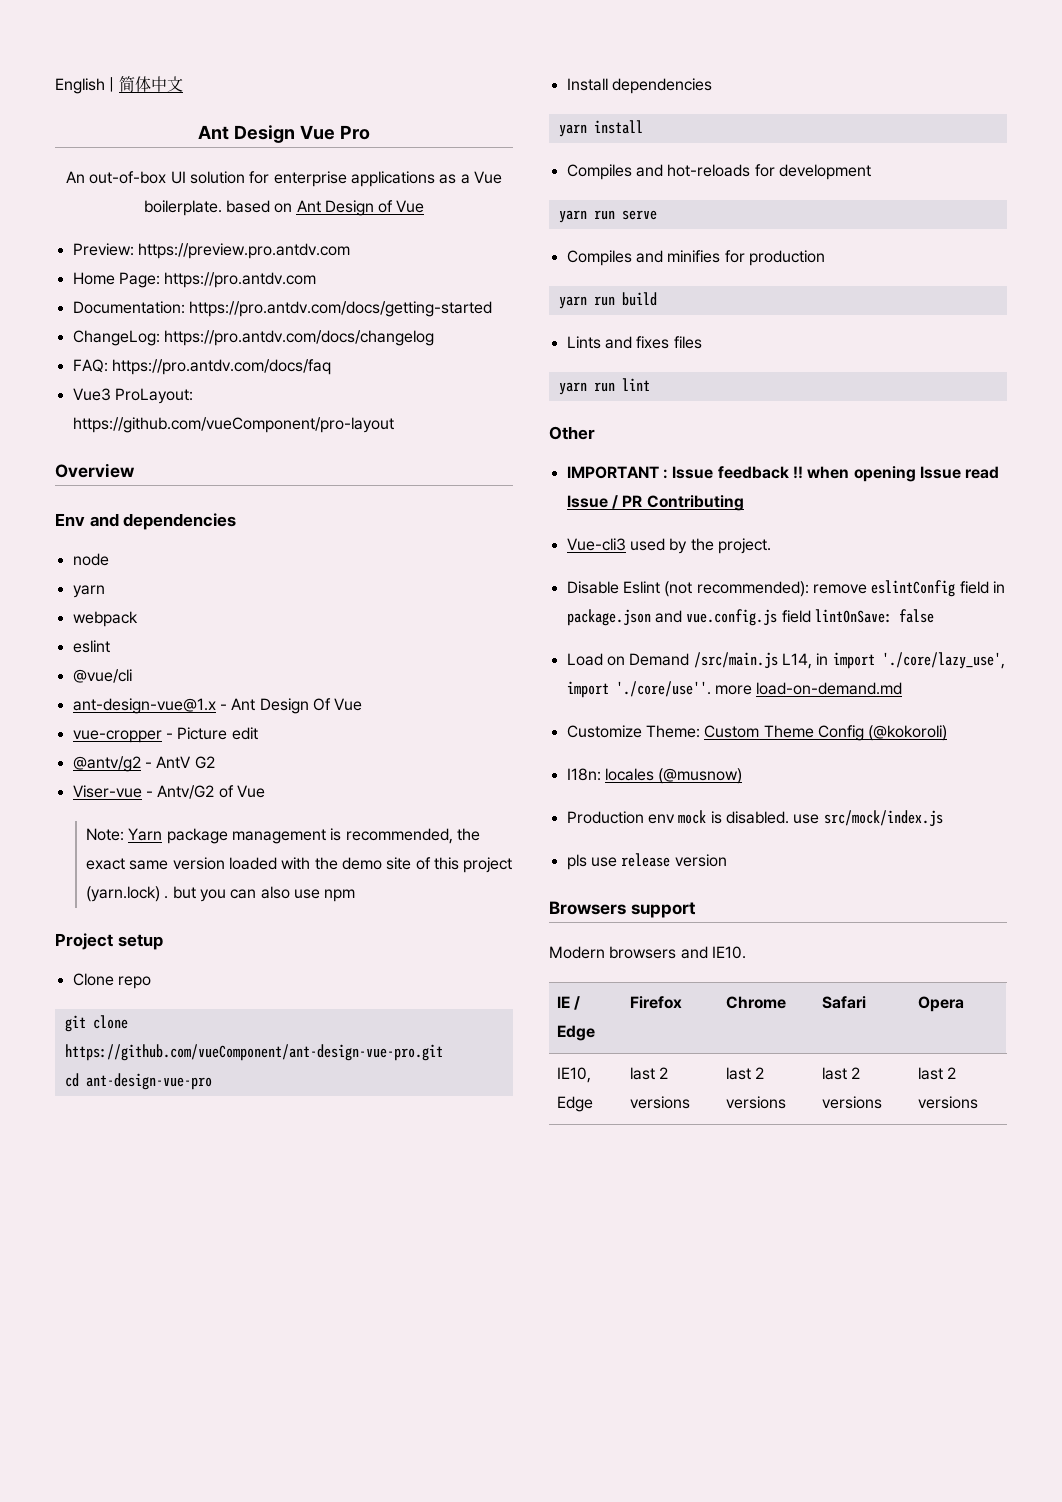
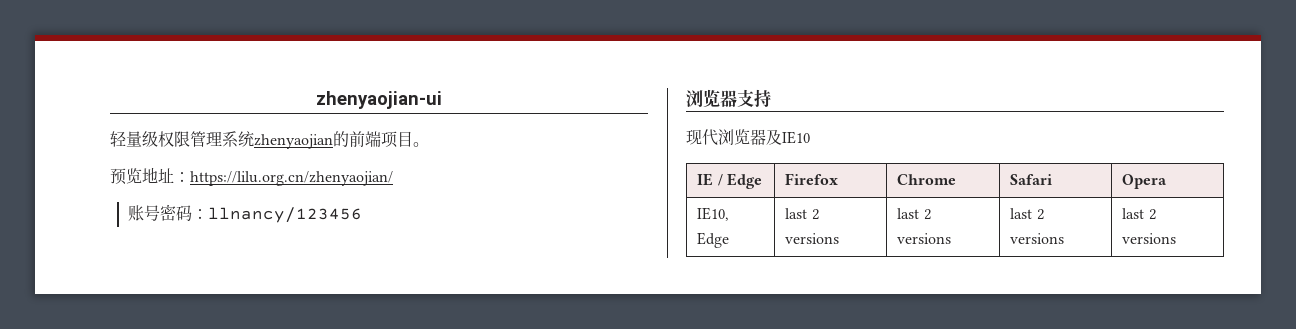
- English | 简体中文
- Ant Design Vue Pro
- An out-of-box UI solution for enterprise applications as a Vue boilerplate. based on Ant Design of Vue
- Preview: https://preview.pro.antdv.com
- Home Page: https://pro.antdv.com
- Documentation: https://pro.antdv.com/docs/getting-started
- ChangeLog: https://pro.antdv.com/docs/changelog
- FAQ: https://pro.antdv.com/docs/faq
- Vue3 ProLayout: https://github.com/vueComponent/pro-layout
- Overview
- Env and dependencies
- node
- yarn
- webpack
- eslint
- @vue/cli
- ant-design-vue@1.x - Ant Design Of Vue
- vue-cropper - Picture edit
- @antv/g2 - AntV G2
- Viser-vue - Antv/G2 of Vue
- Note: Yarn package management is recommended, the exact same version loaded with the demo site of this project (yarn.lock) . but you can also use npm
- Project setup
- Clone repo
- git clone https://github.com/vueComponent/ant-design-vue-pro.git
- cd ant-design-vue-pro
- Install dependencies
- yarn install
- Compiles and hot-reloads for development
- yarn run serve
- Compiles and minifies for production
- yarn run build
- Lints and fixes files
- yarn run lint
- Other
- IMPORTANT : Issue feedback !! when opening Issue read Issue / PR Contributing
- Vue-cli3 used by the project.
- Disable Eslint (not recommended): remove eslintConfig field in package.json and vue.config.js field lintOnSave: false
- Load on Demand /src/main.js L14, in import './core/lazy_use', import './core/use''. more load-on-demand.md
- Customize Theme: Custom Theme Config (@kokoroli)
- I18n: locales (@musnow)
- Production env mock is disabled. use src/mock/index.js
- pls use release version
- Browsers support
- Modern browsers and IE10.
+ zhenyaojian-ui
+ 轻量级权限管理系统zhenyaojian的前端项目。
+ 预览地址：https://lilu.org.cn/zhenyaojian/
+ 账号密码：llnancy/123456
+ 浏览器支持
+ 现代浏览器及IE10

